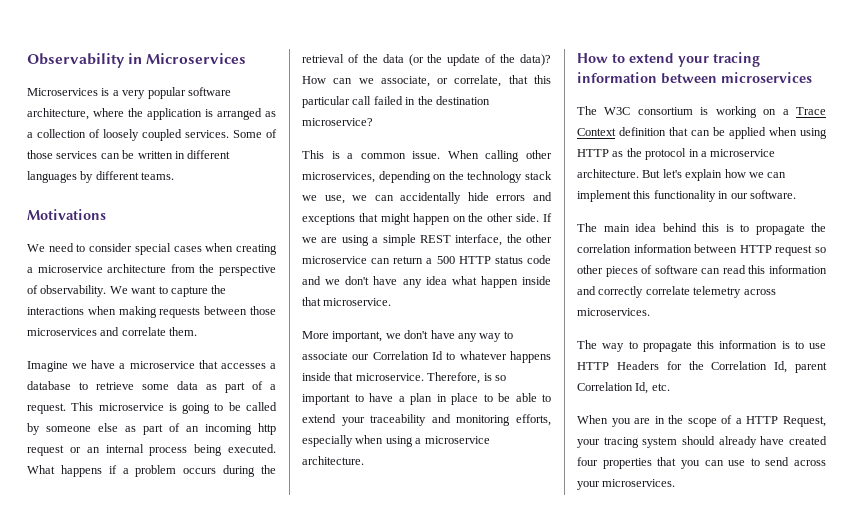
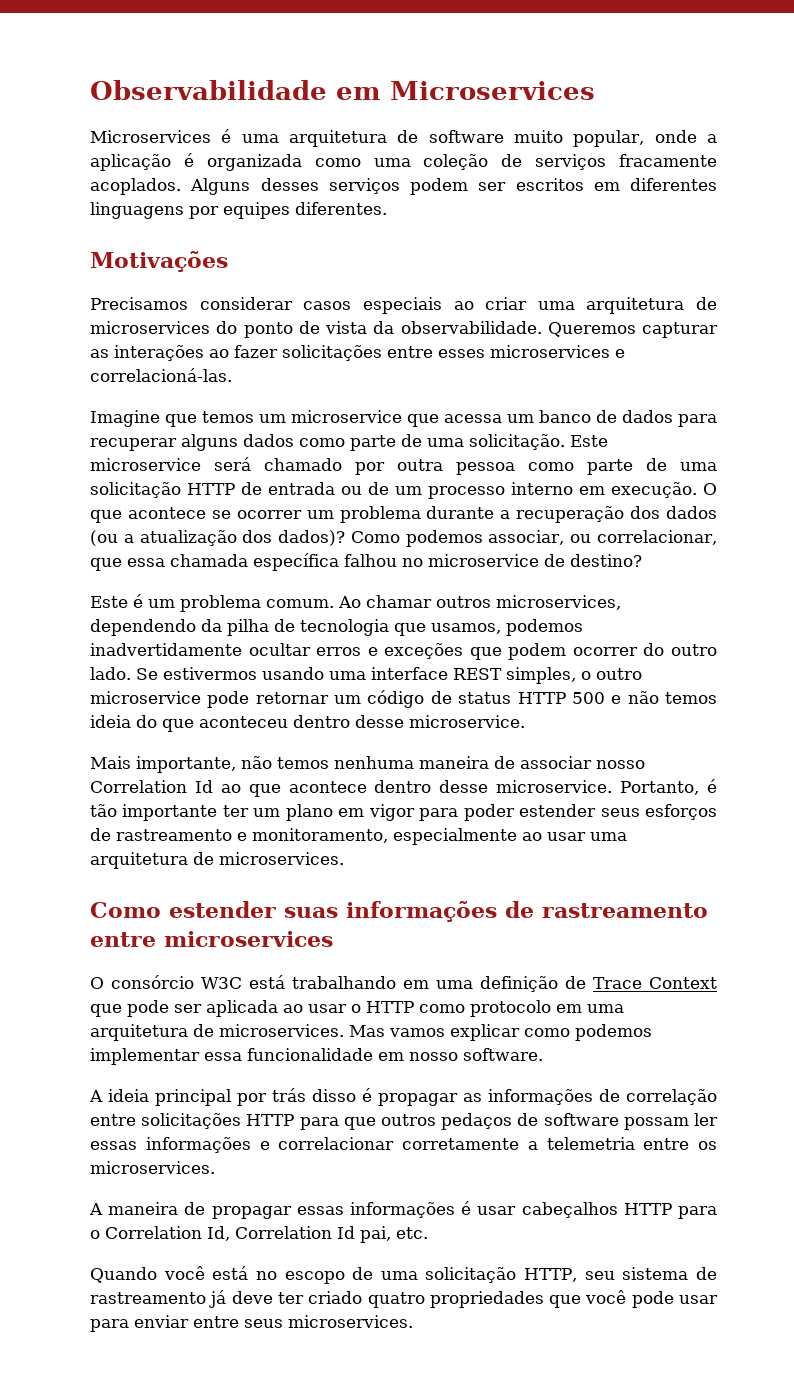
- Observability in Microservices
+ Observabilidade em Microservices
- Microservices is a very popular software architecture, where the application is arranged as a collection of loosely coupled services. Some of those services can be written in different languages by different teams.
- Motivations
- We need to consider special cases when creating a microservice architecture from the perspective of observability. We want to capture the interactions when making requests between those microservices and correlate them.
- Imagine we have a microservice that accesses a database to retrieve some data as part of a request. This microservice is going to be called by someone else as part of an incoming http request or an internal process being executed. What happens if a problem occurs during the retrieval of the data (or the update of the data)? How can we associate, or correlate, that this particular call failed in the destination microservice?
- This is a common issue. When calling other microservices, depending on the technology stack we use, we can accidentally hide errors and exceptions that might happen on the other side. If we are using a simple REST interface, the other microservice can return a 500 HTTP status code and we don't have any idea what happen inside that microservice.
- More important, we don't have any way to associate our Correlation Id to whatever happens inside that microservice. Therefore, is so important to have a plan in place to be able to extend your traceability and monitoring efforts, especially when using a microservice architecture.
- How to extend your tracing information between microservices
- The W3C consortium is working on a Trace Context definition that can be applied when using HTTP as the protocol in a microservice architecture. But let's explain how we can implement this functionality in our software.
- The main idea behind this is to propagate the correlation information between HTTP request so other pieces of software can read this information and correctly correlate telemetry across microservices.
- The way to propagate this information is to use HTTP Headers for the Correlation Id, parent Correlation Id, etc.
- When you are in the scope of a HTTP Request, your tracing system should already have created four properties that you can use to send across your microservices.
+ Microservices é uma arquitetura de software muito popular, onde a aplicação é organizada como uma coleção de serviços fracamente acoplados. Alguns desses serviços podem ser escritos em diferentes linguagens por equipes diferentes.
+ Motivações
+ Precisamos considerar casos especiais ao criar uma arquitetura de microservices do ponto de vista da observabilidade. Queremos capturar as interações ao fazer solicitações entre esses microservices e correlacioná-las.
+ Imagine que temos um microservice que acessa um banco de dados para recuperar alguns dados como parte de uma solicitação. Este microservice será chamado por outra pessoa como parte de uma solicitação HTTP de entrada ou de um processo interno em execução. O que acontece se ocorrer um problema durante a recuperação dos dados (ou a atualização dos dados)? Como podemos associar, ou correlacionar, que essa chamada específica falhou no microservice de destino?
+ Este é um problema comum. Ao chamar outros microservices, dependendo da pilha de tecnologia que usamos, podemos inadvertidamente ocultar erros e exceções que podem ocorrer do outro lado. Se estivermos usando uma interface REST simples, o outro microservice pode retornar um código de status HTTP 500 e não temos ideia do que aconteceu dentro desse microservice.
+ Mais importante, não temos nenhuma maneira de associar nosso Correlation Id ao que acontece dentro desse microservice. Portanto, é tão importante ter um plano em vigor para poder estender seus esforços de rastreamento e monitoramento, especialmente ao usar uma arquitetura de microservices.
+ Como estender suas informações de rastreamento entre microservices
+ O consórcio W3C está trabalhando em uma definição de Trace Context que pode ser aplicada ao usar o HTTP como protocolo em uma arquitetura de microservices. Mas vamos explicar como podemos implementar essa funcionalidade em nosso software.
+ A ideia principal por trás disso é propagar as informações de correlação entre solicitações HTTP para que outros pedaços de software possam ler essas informações e correlacionar corretamente a telemetria entre os microservices.
+ A maneira de propagar essas informações é usar cabeçalhos HTTP para o Correlation Id, Correlation Id pai, etc.
+ Quando você está no escopo de uma solicitação HTTP, seu sistema de rastreamento já deve ter criado quatro propriedades que você pode usar para enviar entre seus microservices.

